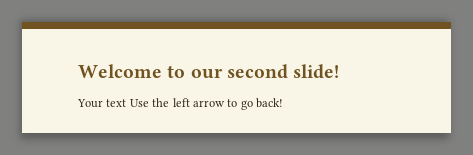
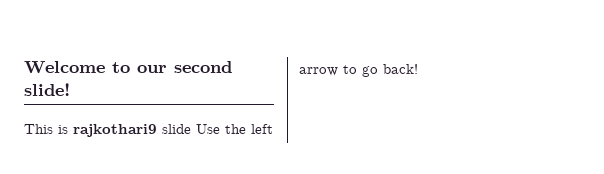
- Your text Use the left arrow to go back!
+ This is rajkothari9 slide Use the left arrow to go back!

